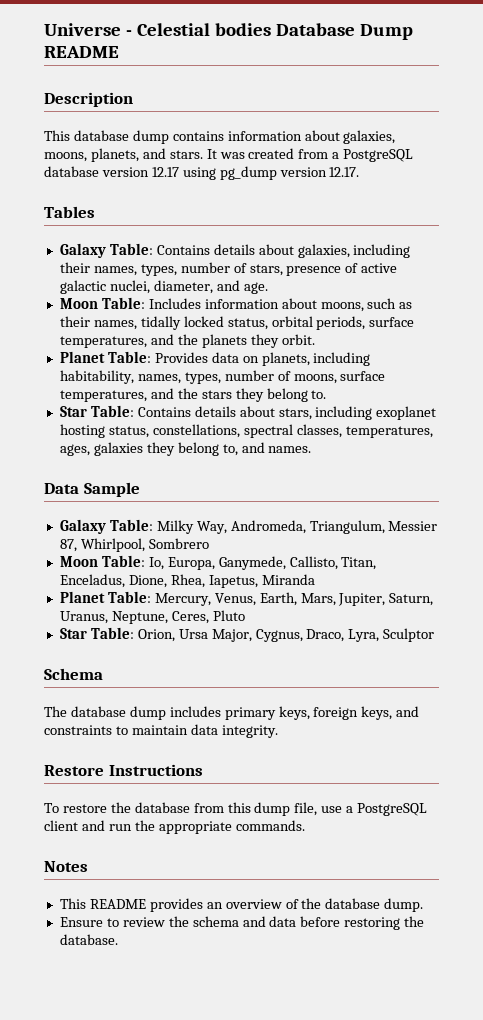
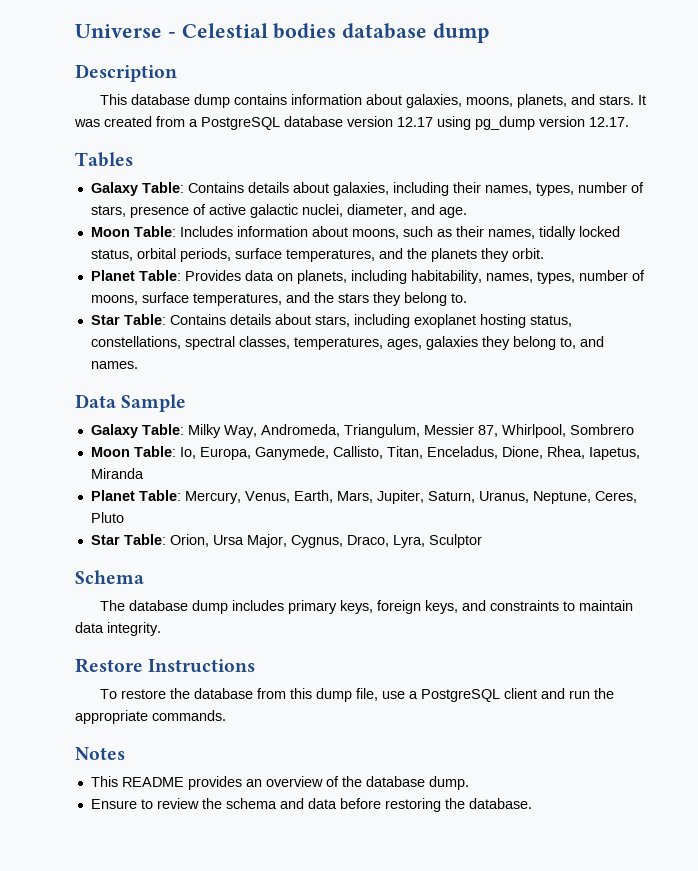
- Universe - Celestial bodies Database Dump README
+ Universe - Celestial bodies database dump

